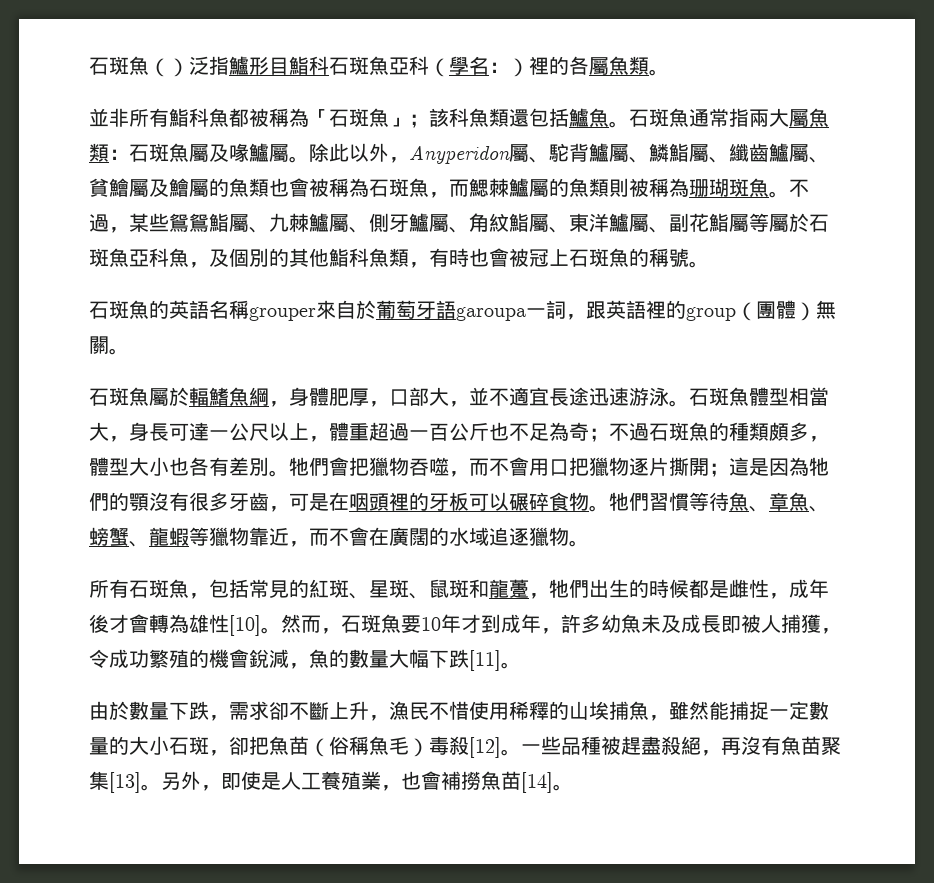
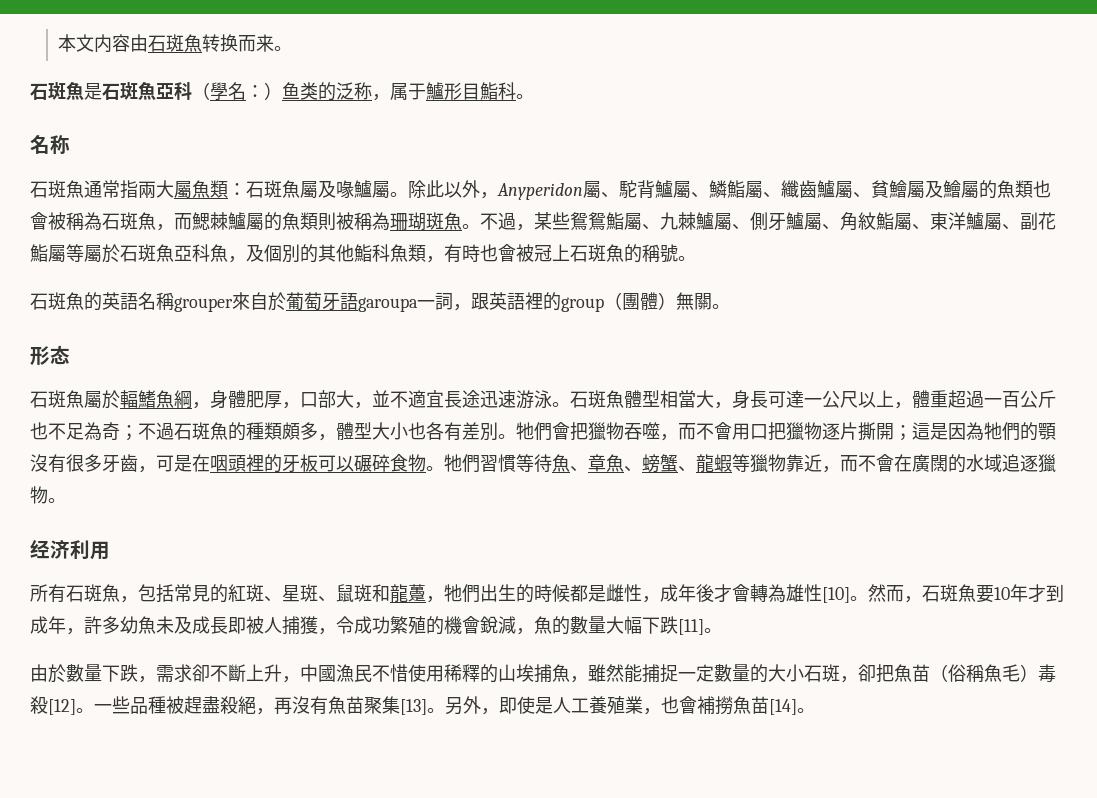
- 石斑魚（）泛指鱸形目鮨科石斑魚亞科（學名：）裡的各屬魚類。
- 並非所有鮨科魚都被稱為「石斑魚」；該科魚類還包括鱸魚。石斑魚通常指兩大屬魚類：石斑魚屬及喙鱸屬。
+ 本文内容由石斑魚转换而来。
+ 石斑魚是石斑魚亞科（學名：）鱼类的泛称，属于鱸形目鮨科。
+ 名称
+ 石斑魚通常指兩大屬魚類：石斑魚屬及喙鱸屬。
+ 形态
+ 经济利用
- 由於數量下跌，需求卻不斷上升，漁民不惜使用稀釋的山埃捕魚，雖然能捕捉一定數量的大小石斑，卻把魚苗（俗稱魚毛）毒殺[12]。
+ 由於數量下跌，需求卻不斷上升，中國漁民不惜使用稀釋的山埃捕魚，雖然能捕捉一定數量的大小石斑，卻把魚苗（俗稱魚毛）毒殺[12]。

